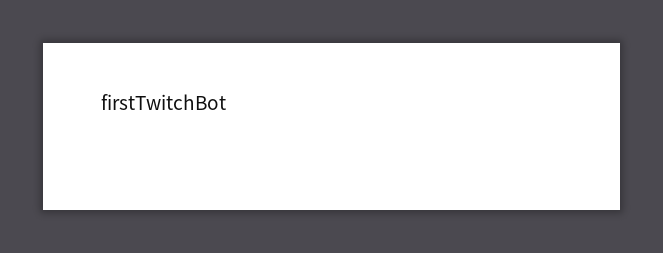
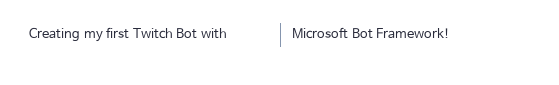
- firstTwitchBot
+ Creating my first Twitch Bot with Microsoft Bot Framework!

